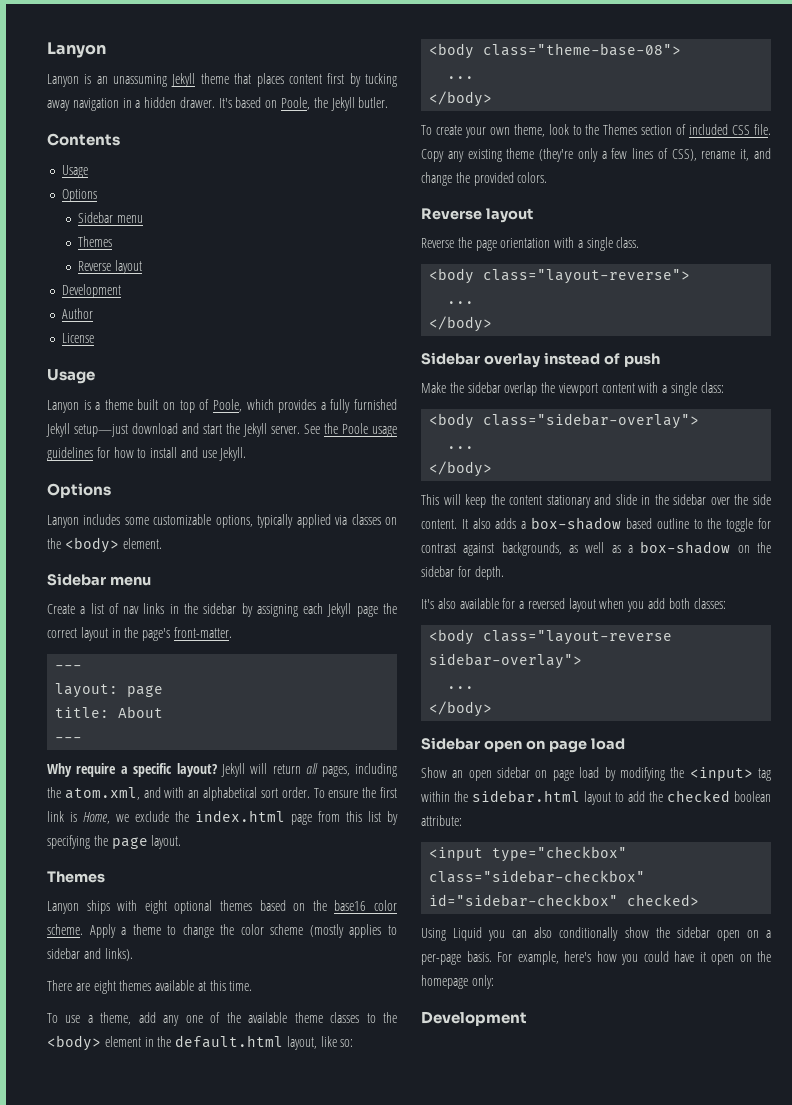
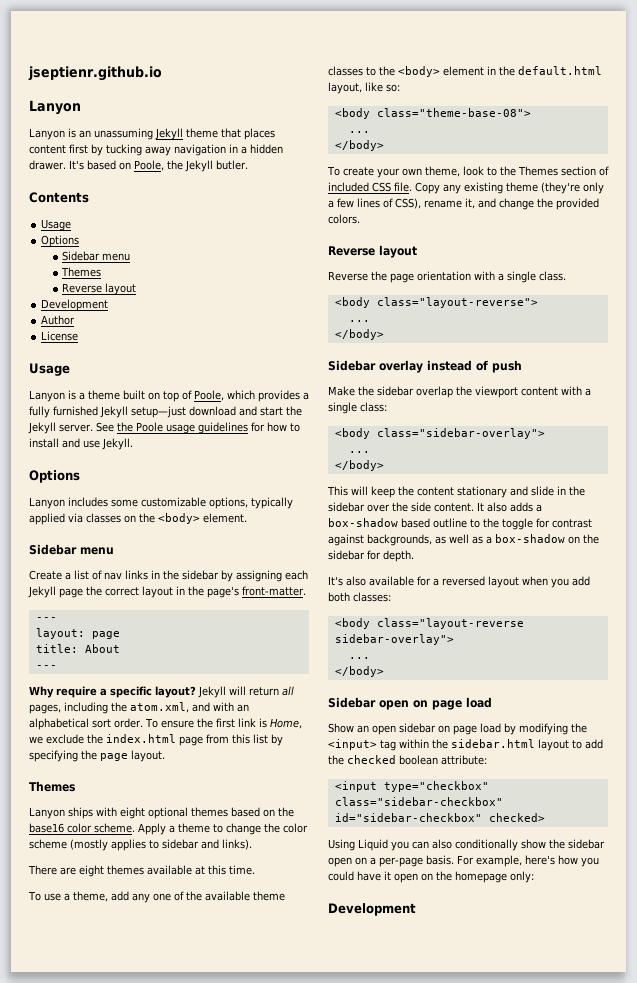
+ jseptienr.github.io

